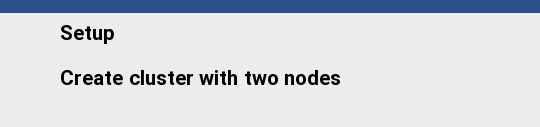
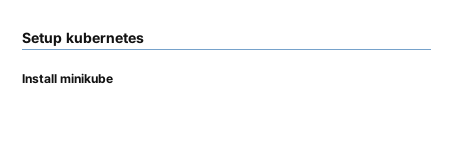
- Setup
- Create cluster with two nodes
+ Setup kubernetes
+ Install minikube

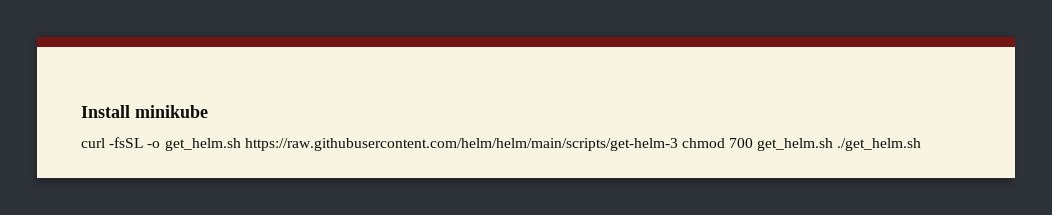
- Setup kubernetes
+ curl -fsSL -o get_helm.sh https://raw.githubusercontent.com/helm/helm/main/scripts/get-helm-3 chmod 700 get_helm.sh ./get_helm.sh

